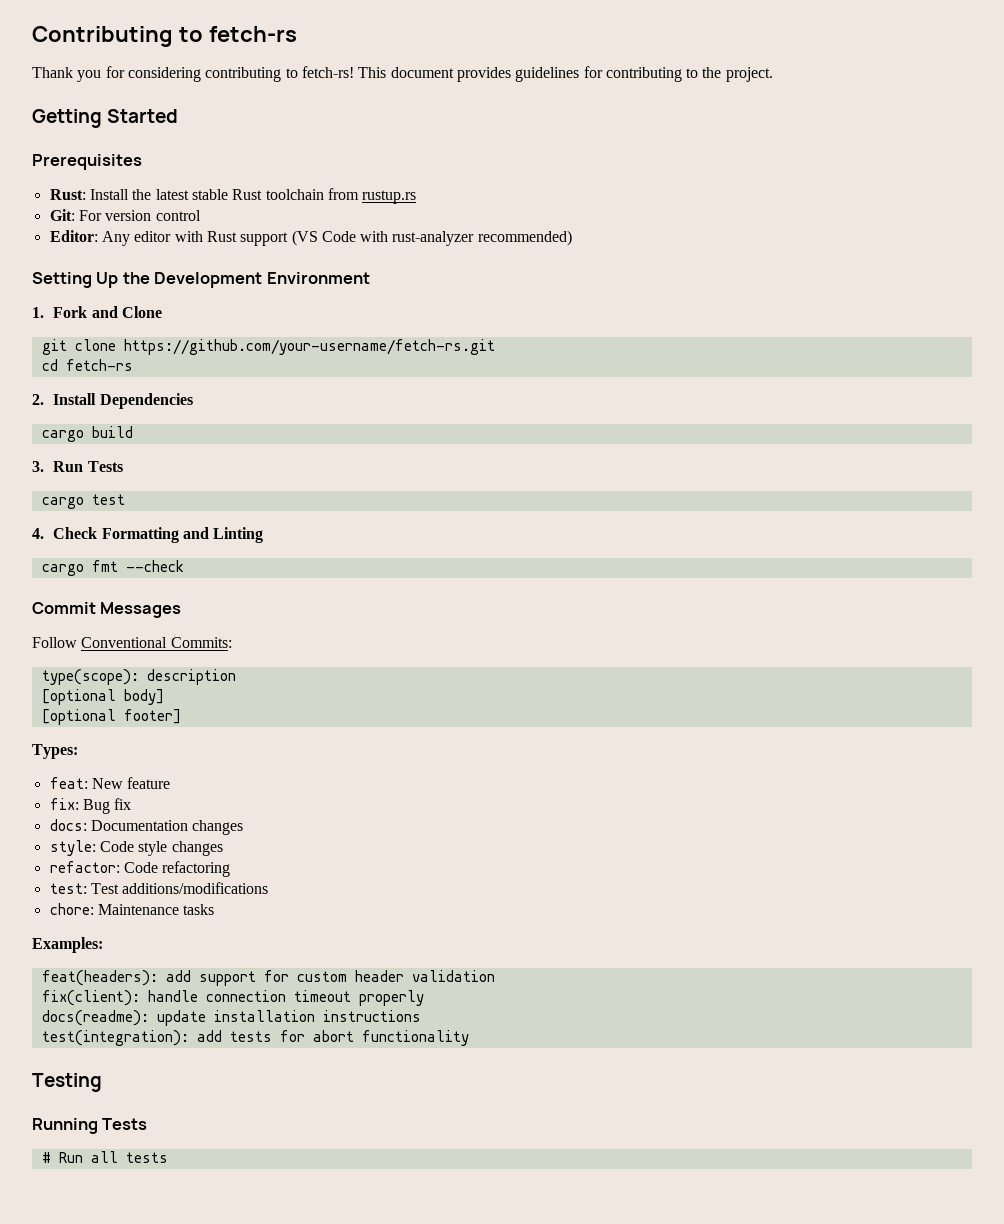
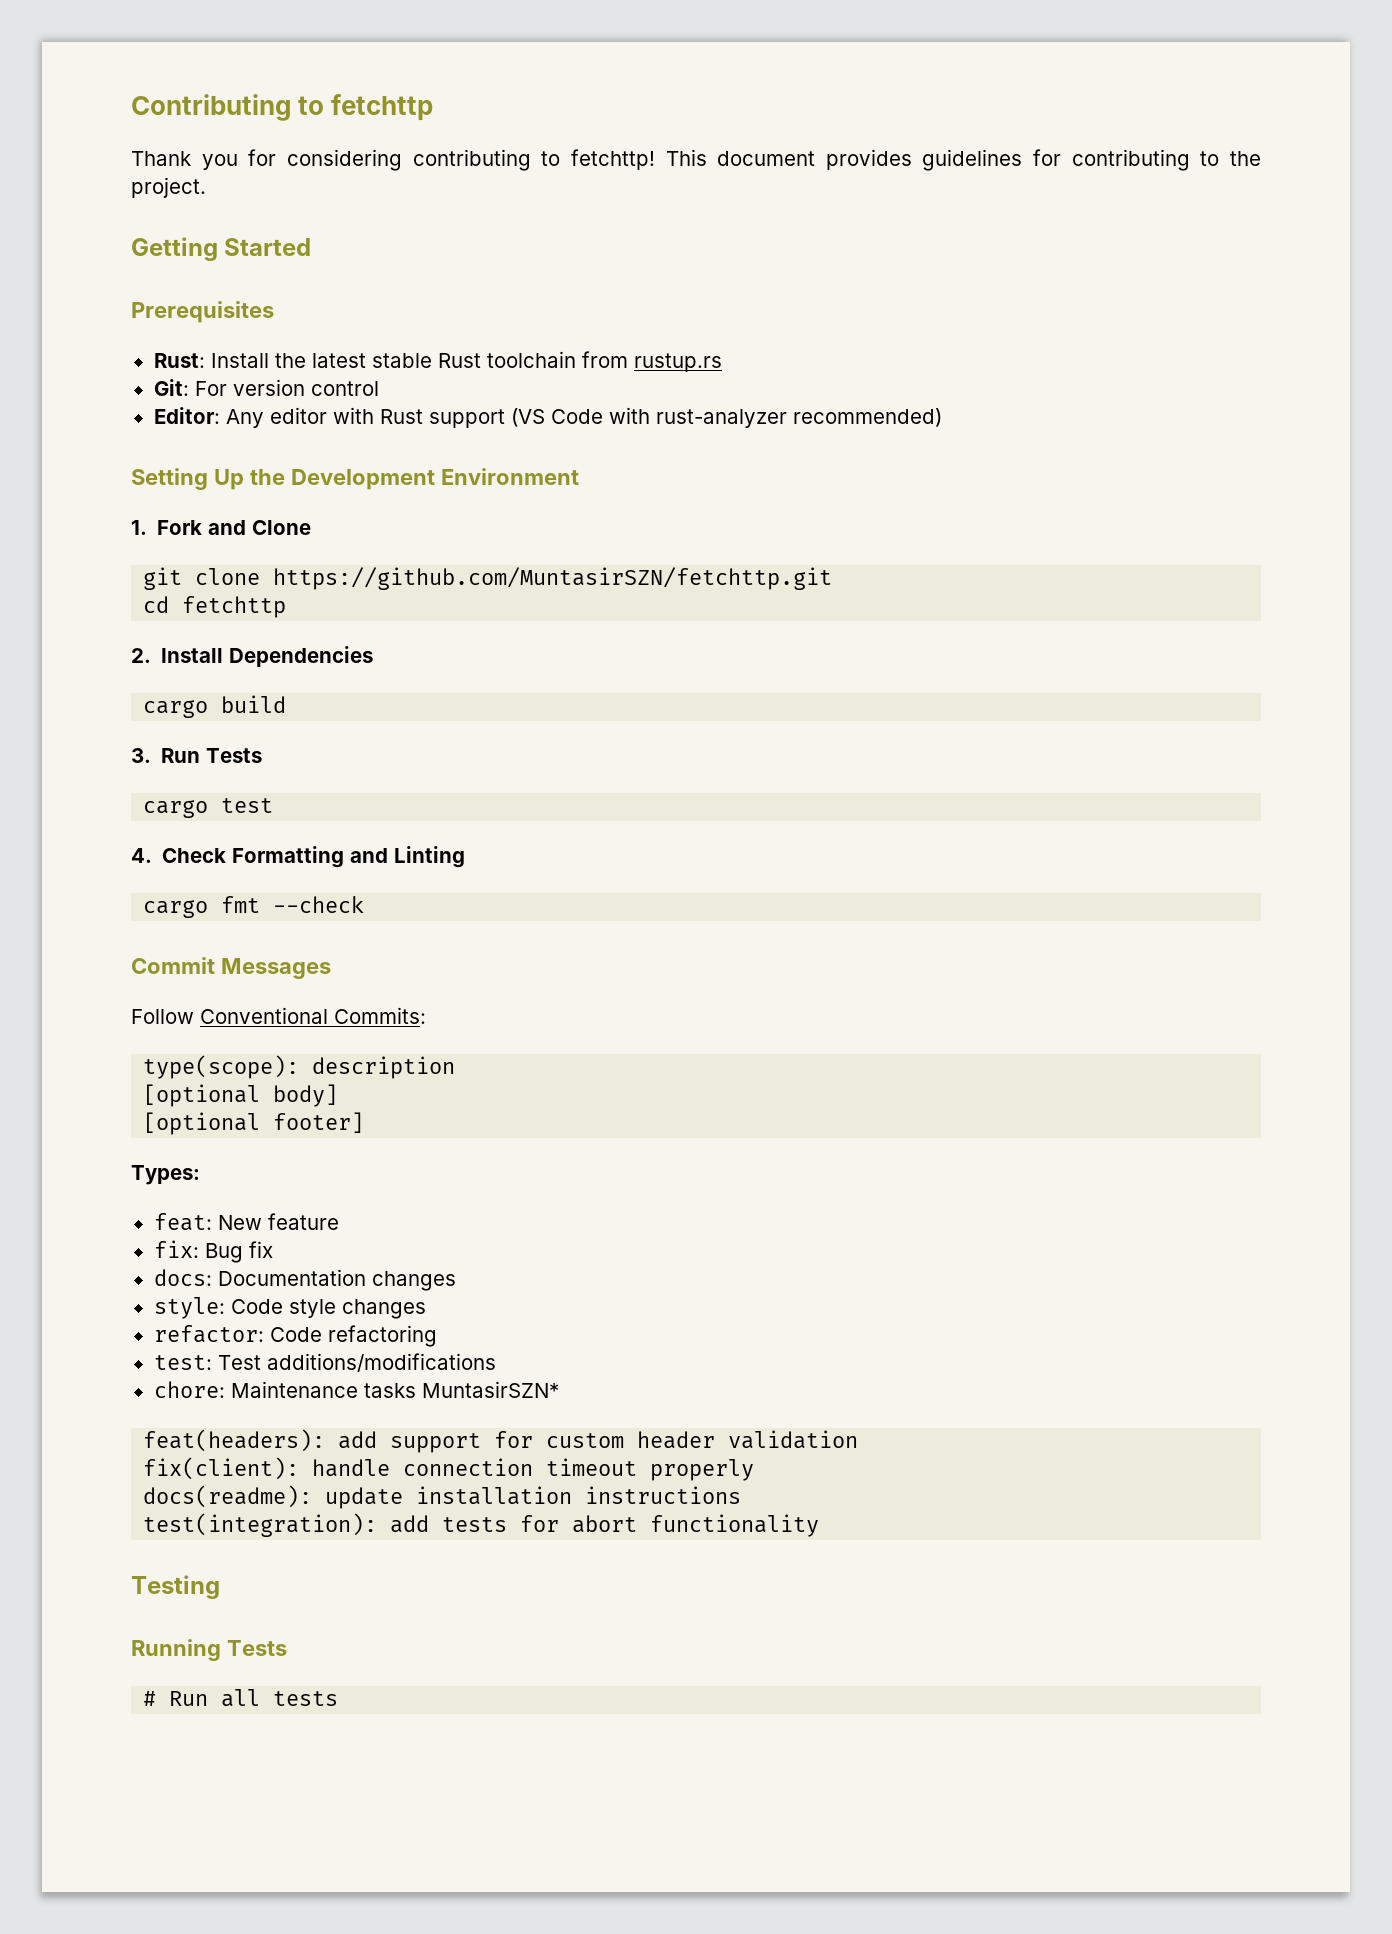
- Contributing to fetch-rs
+ Contributing to fetchttp
- Thank you for considering contributing to fetch-rs!
+ Thank you for considering contributing to fetchttp!
- git clone https://github.com/your-username/fetch-rs.git
+ git clone https://github.com/MuntasirSZN/fetchttp.git
- cd fetch-rs
+ cd fetchttp
- chore: Maintenance tasks
- Examples:
+ chore: Maintenance tasks MuntasirSZN*

